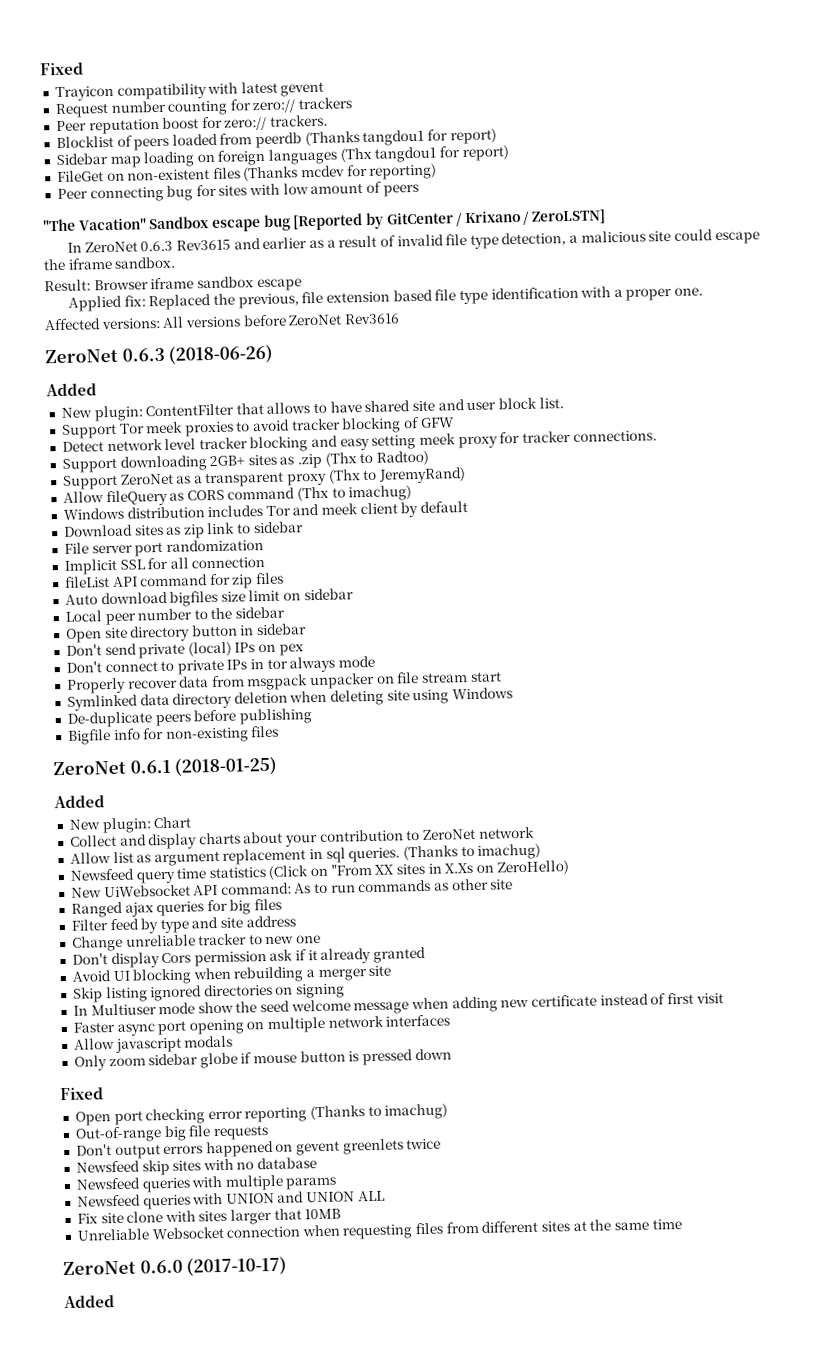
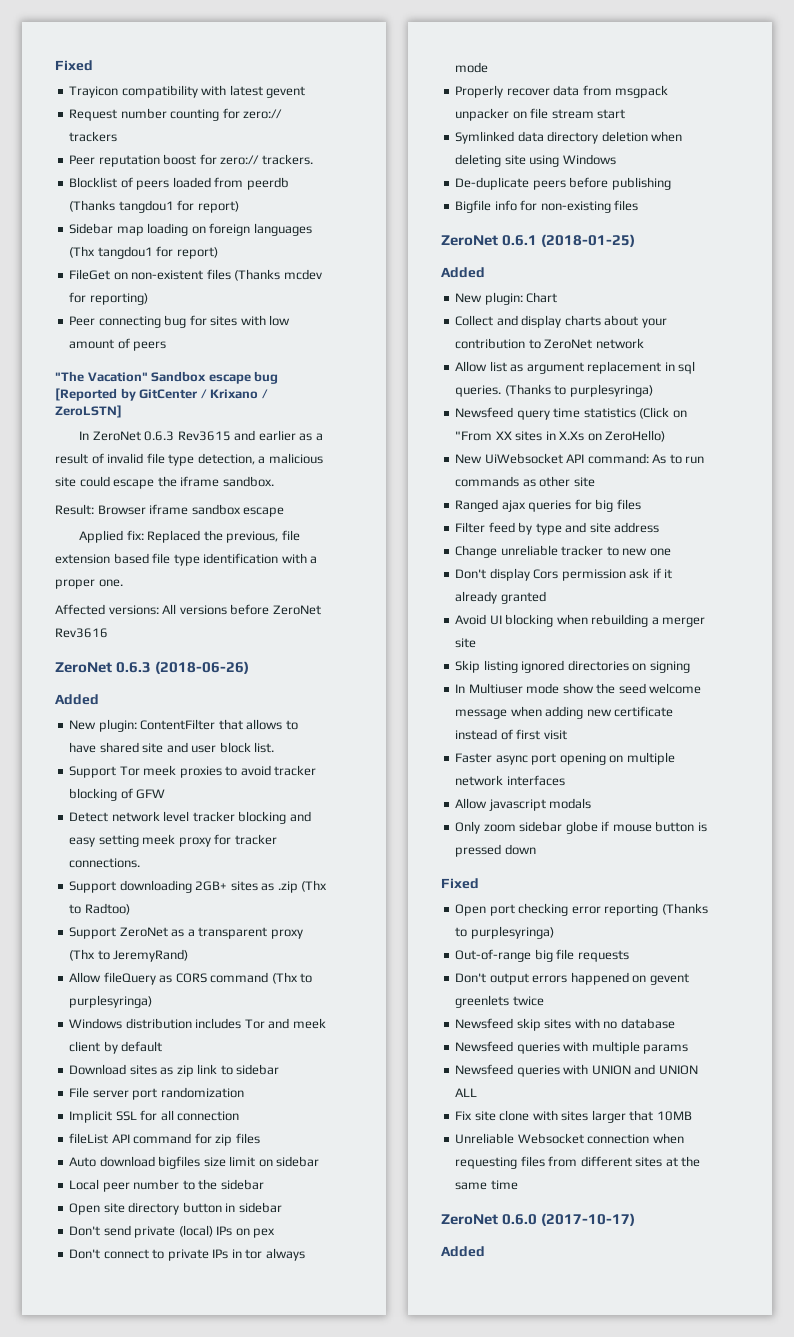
- Allow fileQuery as CORS command (Thx to imachug)
+ Allow fileQuery as CORS command (Thx to purplesyringa)
- Allow list as argument replacement in sql queries. (Thanks to imachug)
+ Allow list as argument replacement in sql queries. (Thanks to purplesyringa)
- Open port checking error reporting (Thanks to imachug)
+ Open port checking error reporting (Thanks to purplesyringa)

